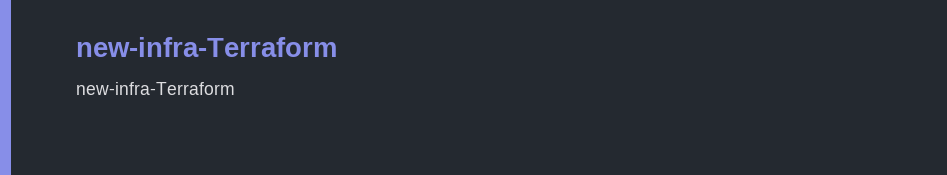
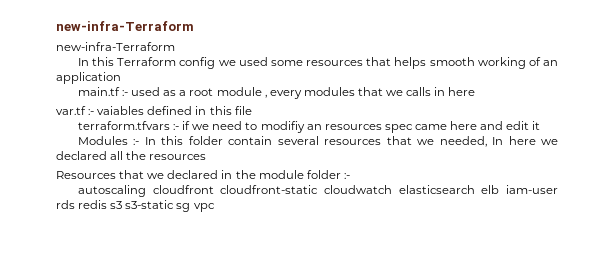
+ In this Terraform config we used some resources that helps smooth working of an application
+ main.tf :- used as a root module , every modules that we calls in here
+ var.tf :- vaiables defined in this file
+ terraform.tfvars :- if we need to modifiy an resources spec came here and edit it
+ Modules :- In this folder contain several resources that we needed, In here we declared all the resources
+ Resources that we declared in the module folder :-
+ autoscaling cloudfront cloudfront-static cloudwatch elasticsearch elb iam-user rds redis s3 s3-static sg vpc

